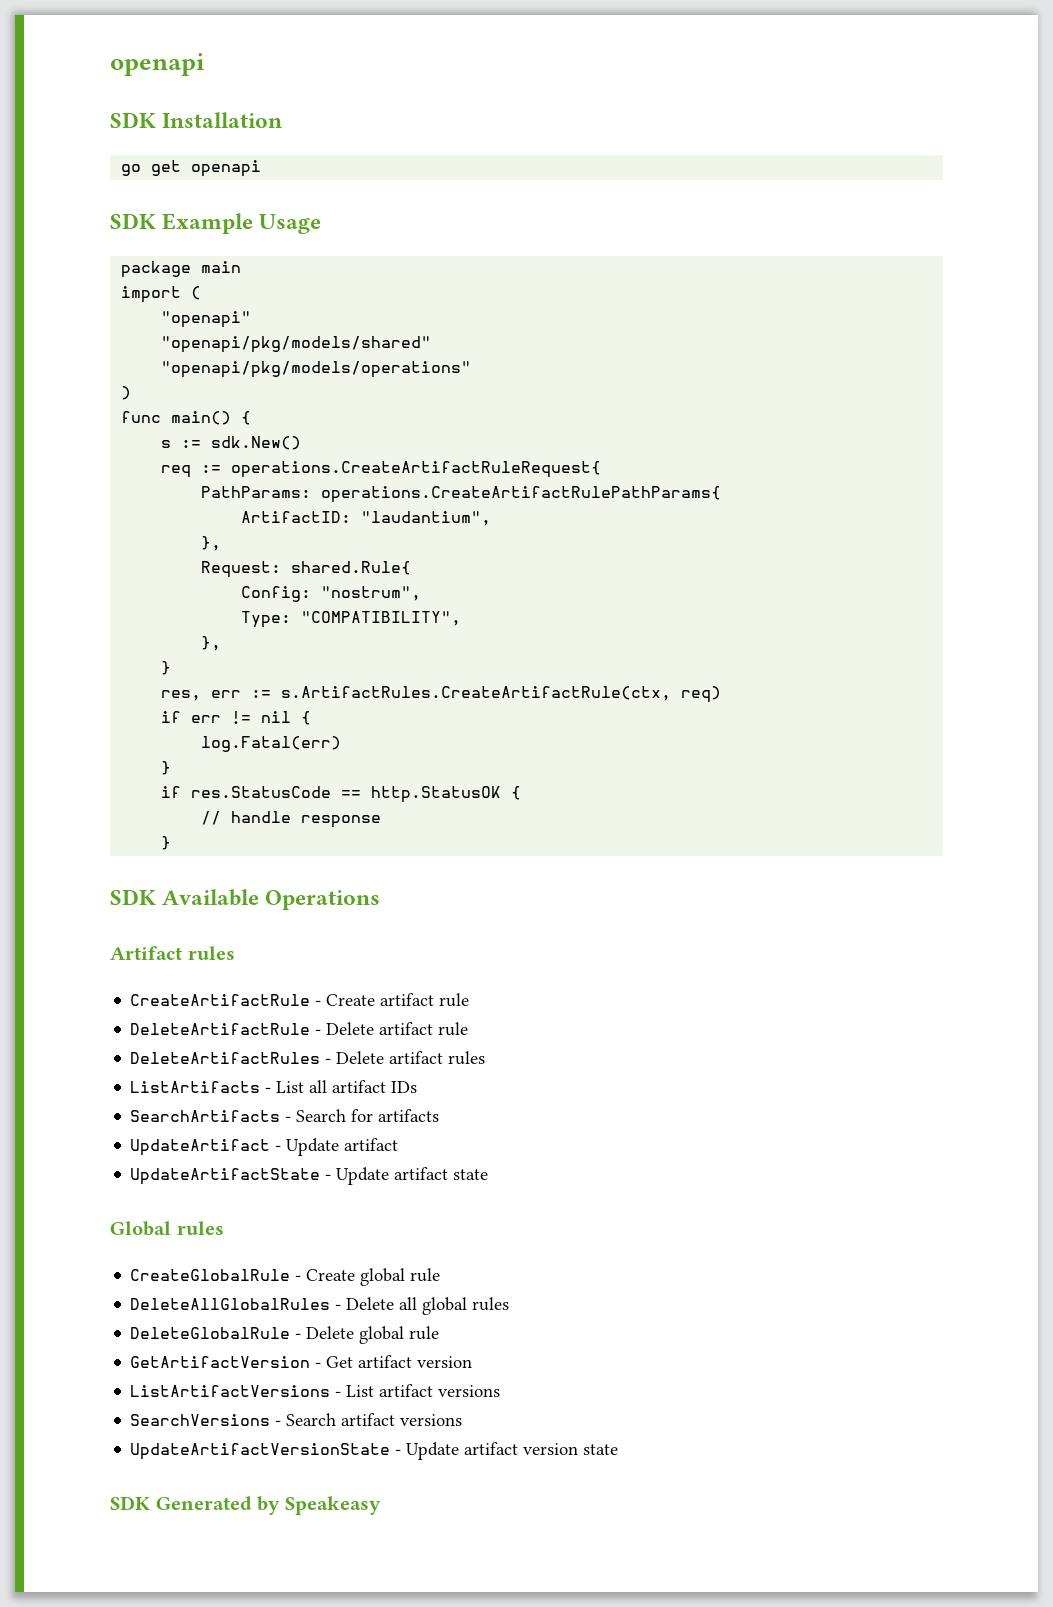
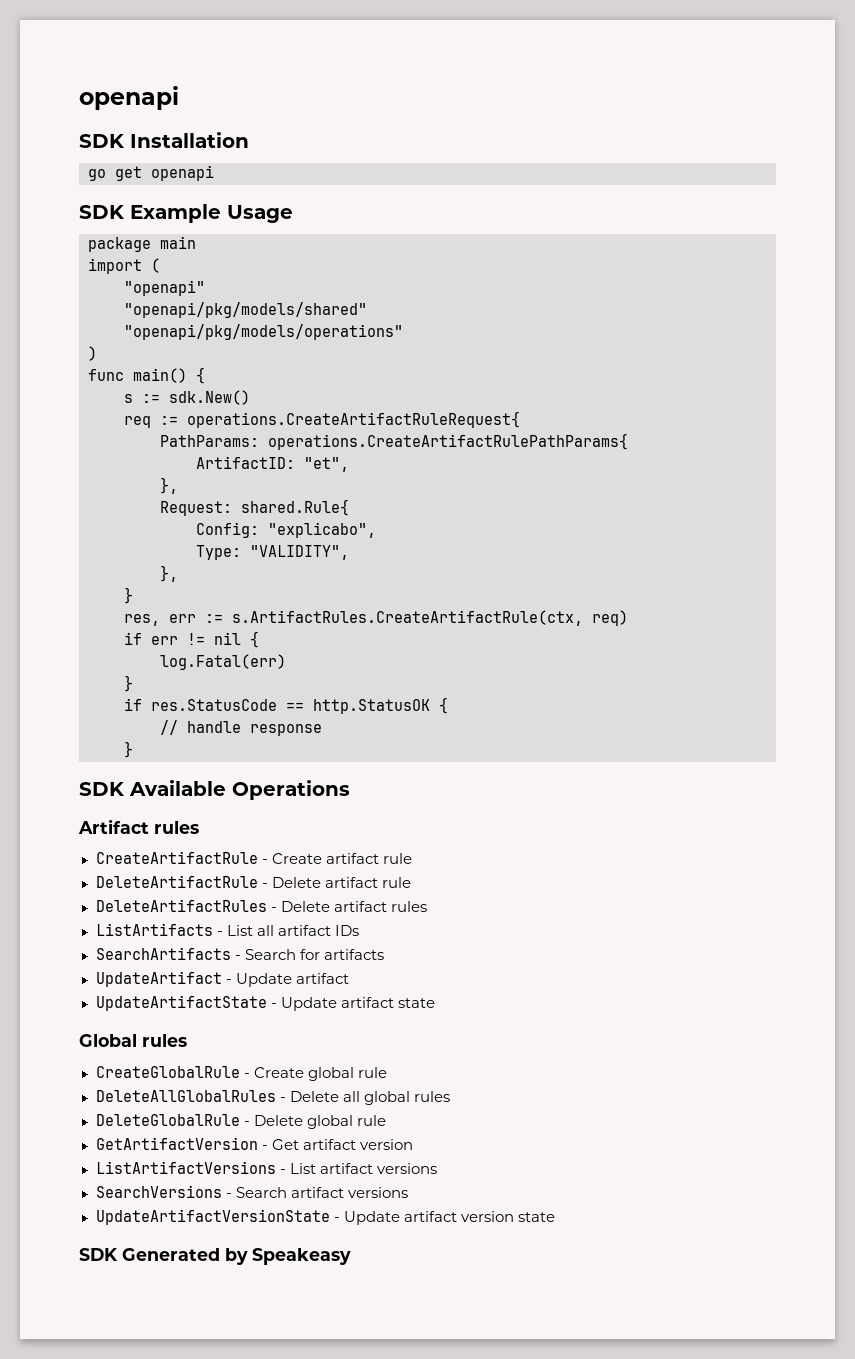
- ArtifactID: "laudantium",
+ ArtifactID: "et",
- Config: "nostrum",
+ Config: "explicabo",
- Type: "COMPATIBILITY",
+ Type: "VALIDITY",

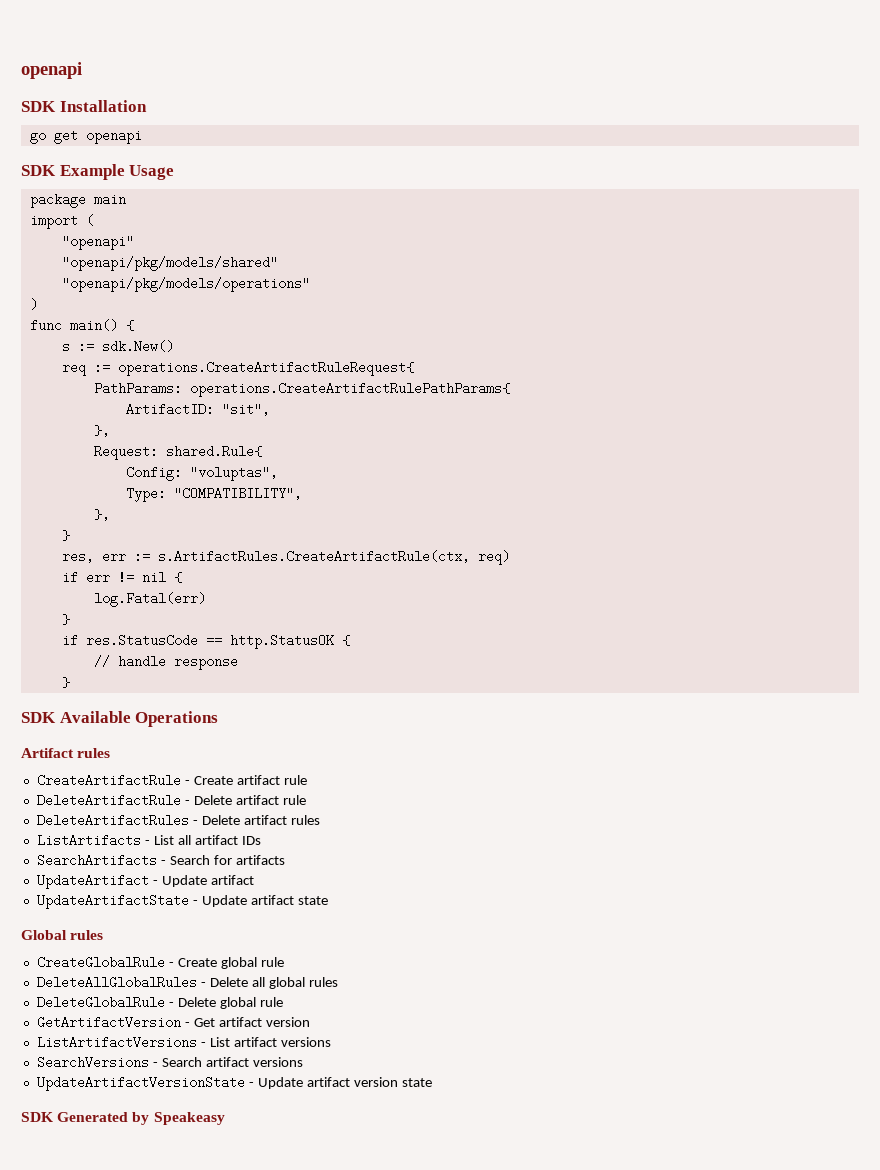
- ArtifactID: "et",
+ ArtifactID: "sit",
- Config: "explicabo",
+ Config: "voluptas",
- Type: "VALIDITY",
+ Type: "COMPATIBILITY",

